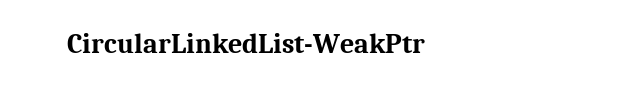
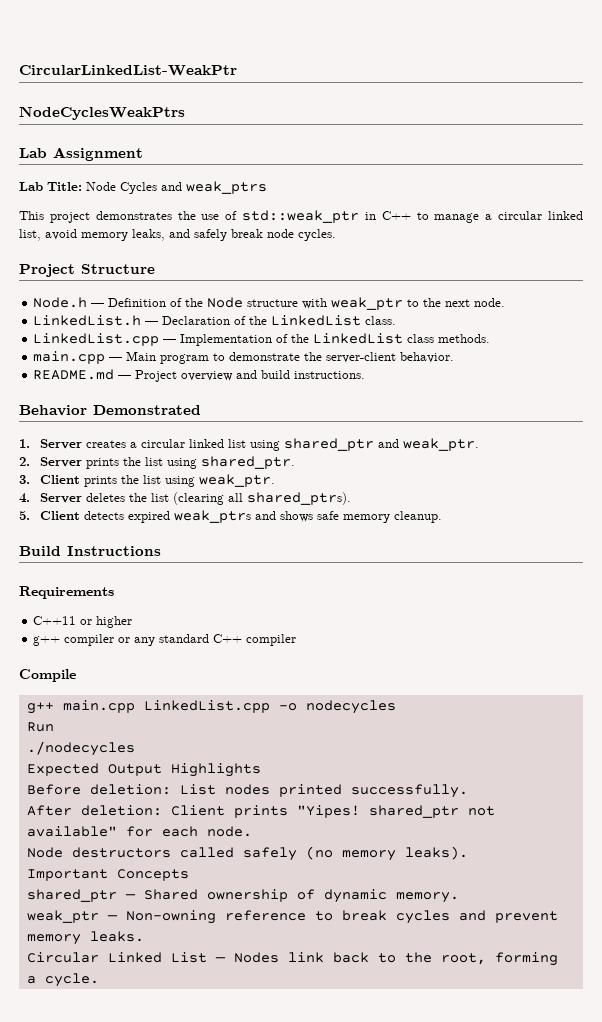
+ NodeCyclesWeakPtrs
+ Lab Assignment
+ Lab Title: Node Cycles and weak_ptrs
+ This project demonstrates the use of std::weak_ptr in C++ to manage a circular linked list, avoid memory leaks, and safely break node cycles.
+ Project Structure
+ Node.h — Definition of the Node structure with weak_ptr to the next node.
+ LinkedList.h — Declaration of the LinkedList class.
+ LinkedList.cpp — Implementation of the LinkedList class methods.
+ main.cpp — Main program to demonstrate the server-client behavior.
+ README.md — Project overview and build instructions.
+ Behavior Demonstrated
+ 1. Server creates a circular linked list using shared_ptr and weak_ptr.
+ 2. Server prints the list using shared_ptr.
+ 3. Client prints the list using weak_ptr.
+ 4. Server deletes the list (clearing all shared_ptrs).
+ 5. Client detects expired weak_ptrs and shows safe memory cleanup.
+ Build Instructions
+ Requirements
+ C++11 or higher
+ g++ compiler or any standard C++ compiler
+ Compile
+ g++ main.cpp LinkedList.cpp -o nodecycles
+ Run
+ ./nodecycles
+ Expected Output Highlights
+ Before deletion: List nodes printed successfully.
+ After deletion: Client prints "Yipes! shared_ptr not available" for each node.
+ Node destructors called safely (no memory leaks).
+ Important Concepts
+ shared_ptr — Shared ownership of dynamic memory.
+ weak_ptr — Non-owning reference to break cycles and prevent memory leaks.
+ Circular Linked List — Nodes link back to the root, forming a cycle.

